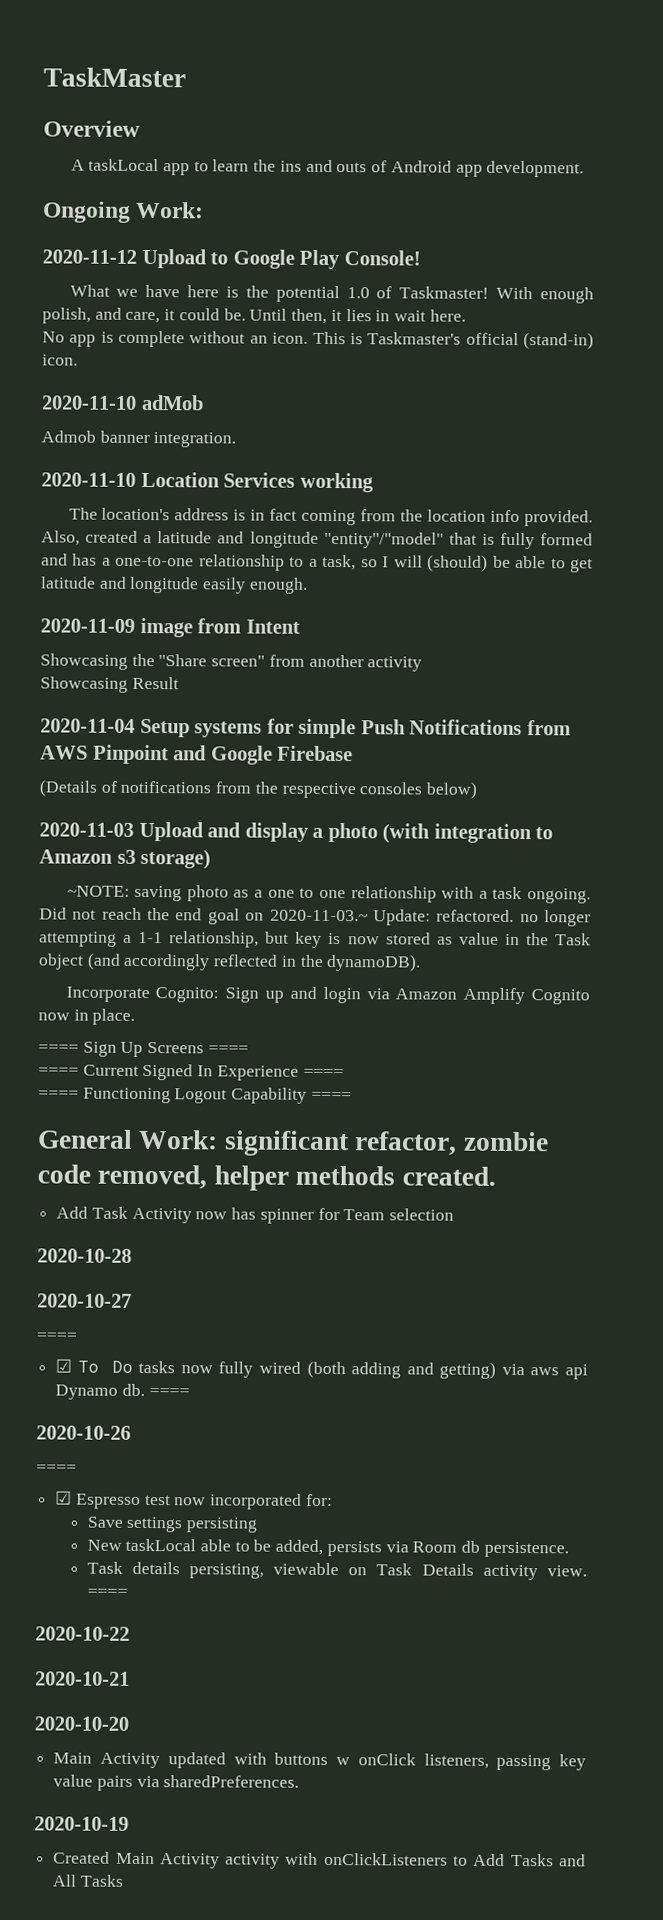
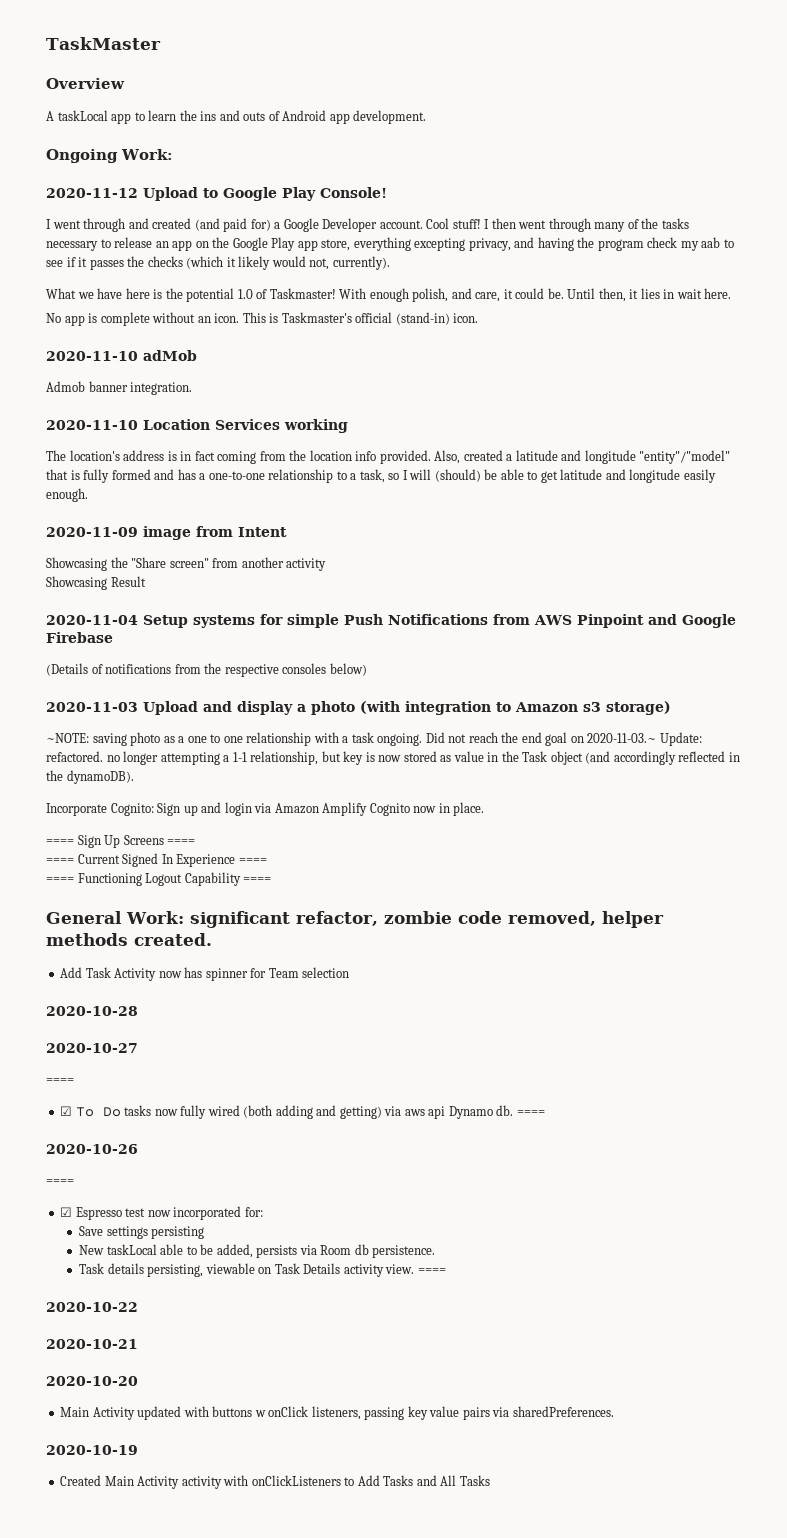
+ I went through and created (and paid for) a Google Developer account. Cool stuff! I then went through many of the tasks necessary to release an app on the Google Play app store, everything excepting privacy, and having the program check my aab to see if it passes the checks (which it likely would not, currently).

